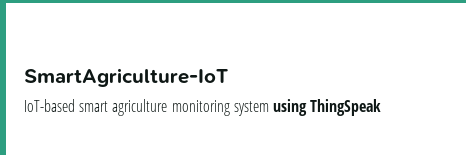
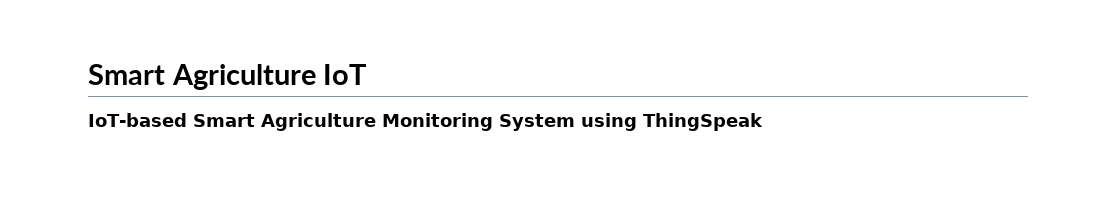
- SmartAgriculture-IoT
- IoT-based smart agriculture monitoring system using ThingSpeak
+ Smart Agriculture IoT
+ IoT-based Smart Agriculture Monitoring System using ThingSpeak

